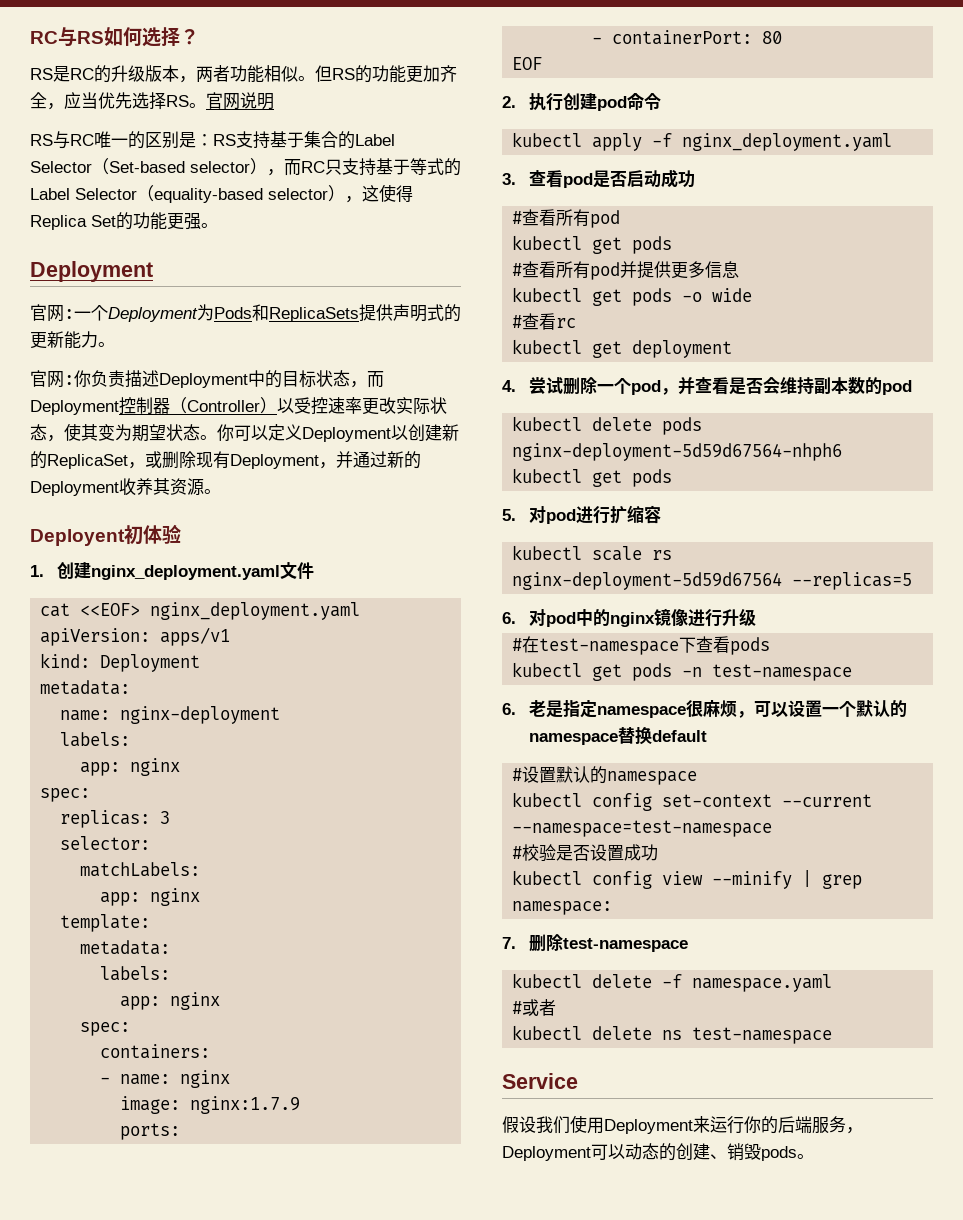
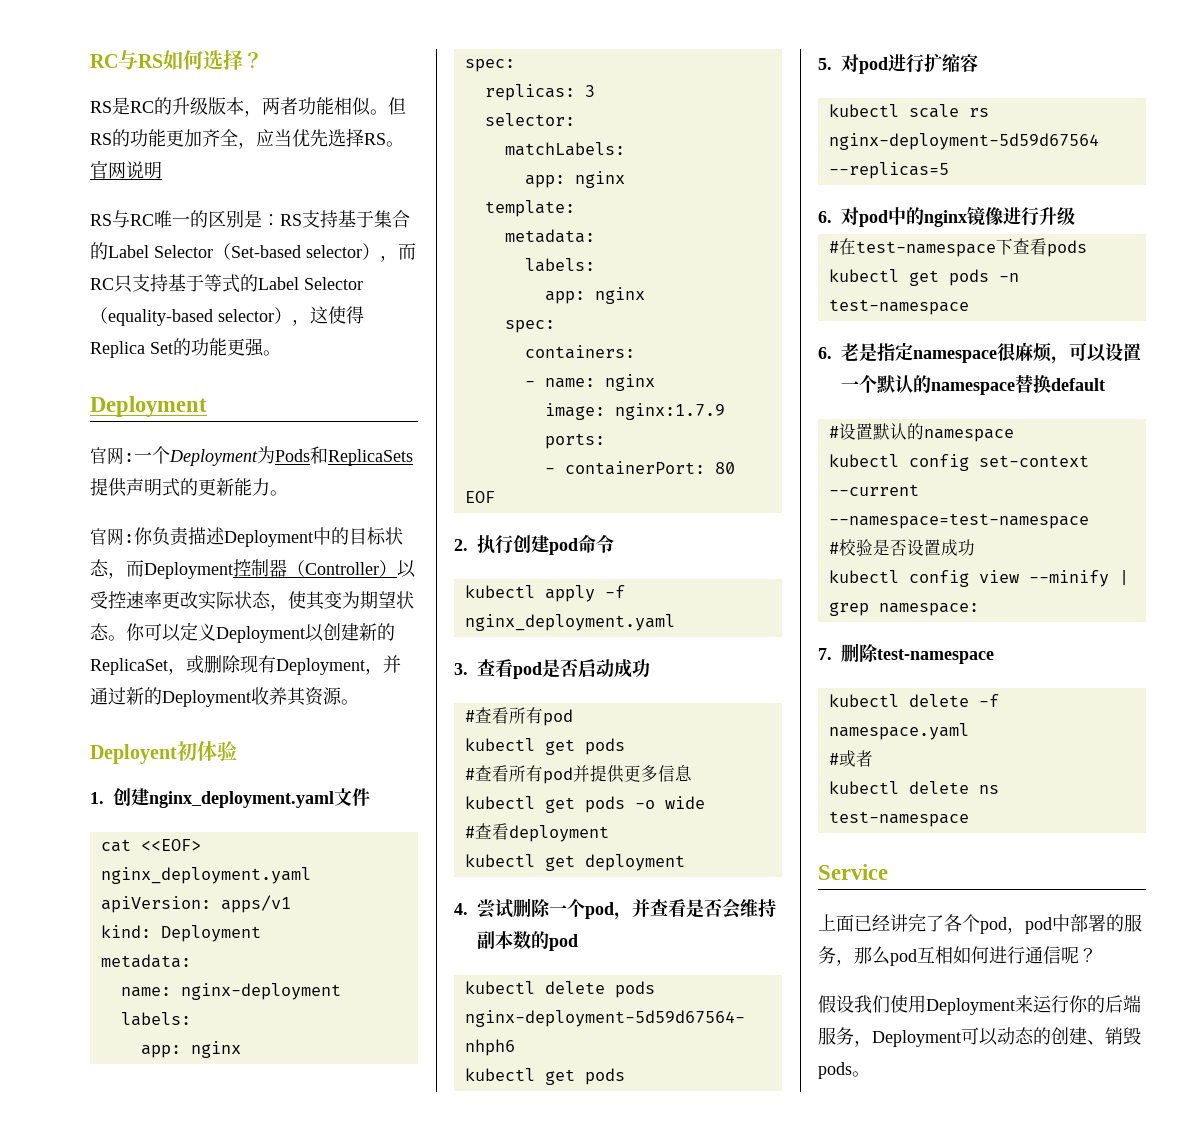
- #查看rc
+ #查看deployment
+ 上面已经讲完了各个pod，pod中部署的服务，那么pod互相如何进行通信呢？

